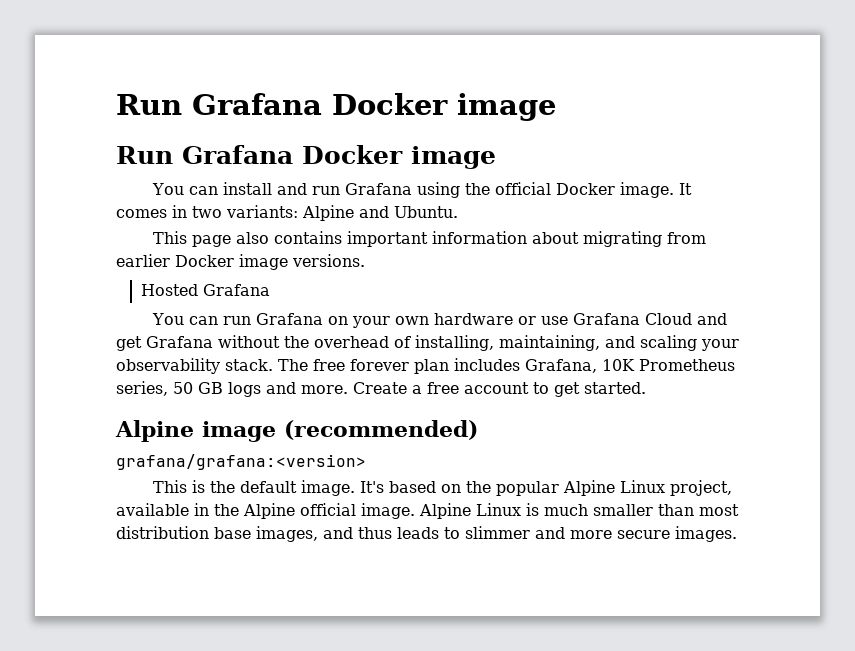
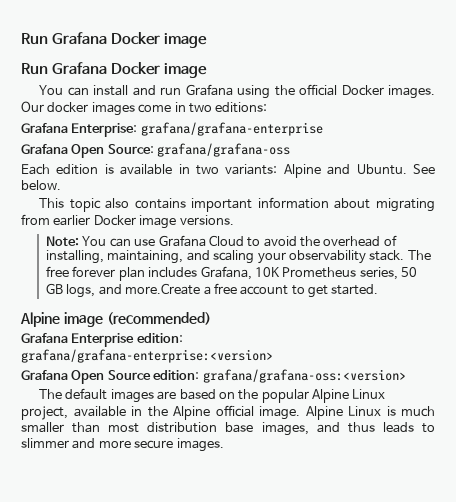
- You can install and run Grafana using the official Docker image. It comes in two variants: Alpine and Ubuntu.
- This page also contains important information about migrating from earlier Docker image versions.
+ You can install and run Grafana using the official Docker images. Our docker images come in two editions:
+ Grafana Enterprise: grafana/grafana-enterprise
+ Grafana Open Source: grafana/grafana-oss
+ Each edition is available in two variants: Alpine and Ubuntu. See below.
+ This topic also contains important information about migrating from earlier Docker image versions.
- Hosted Grafana
- You can run Grafana on your own hardware or use Grafana Cloud and get Grafana without the overhead of installing, maintaining, and scaling your observability stack.
+ Note: You can use Grafana Cloud to avoid the overhead of installing, maintaining, and scaling your observability stack.
- The free forever plan includes Grafana, 10K Prometheus series, 50 GB logs and more. Create a free account to get started.
+ The free forever plan includes Grafana, 10K Prometheus series, 50 GB logs, and more.Create a free account to get started.
- grafana/grafana:<version>
- This is the default image. It's based on the popular Alpine Linux project, available in the Alpine official image.
+ Grafana Enterprise edition: grafana/grafana-enterprise:<version>
+ Grafana Open Source edition: grafana/grafana-oss:<version>
+ The default images are based on the popular Alpine Linux project, available in the Alpine official image.

